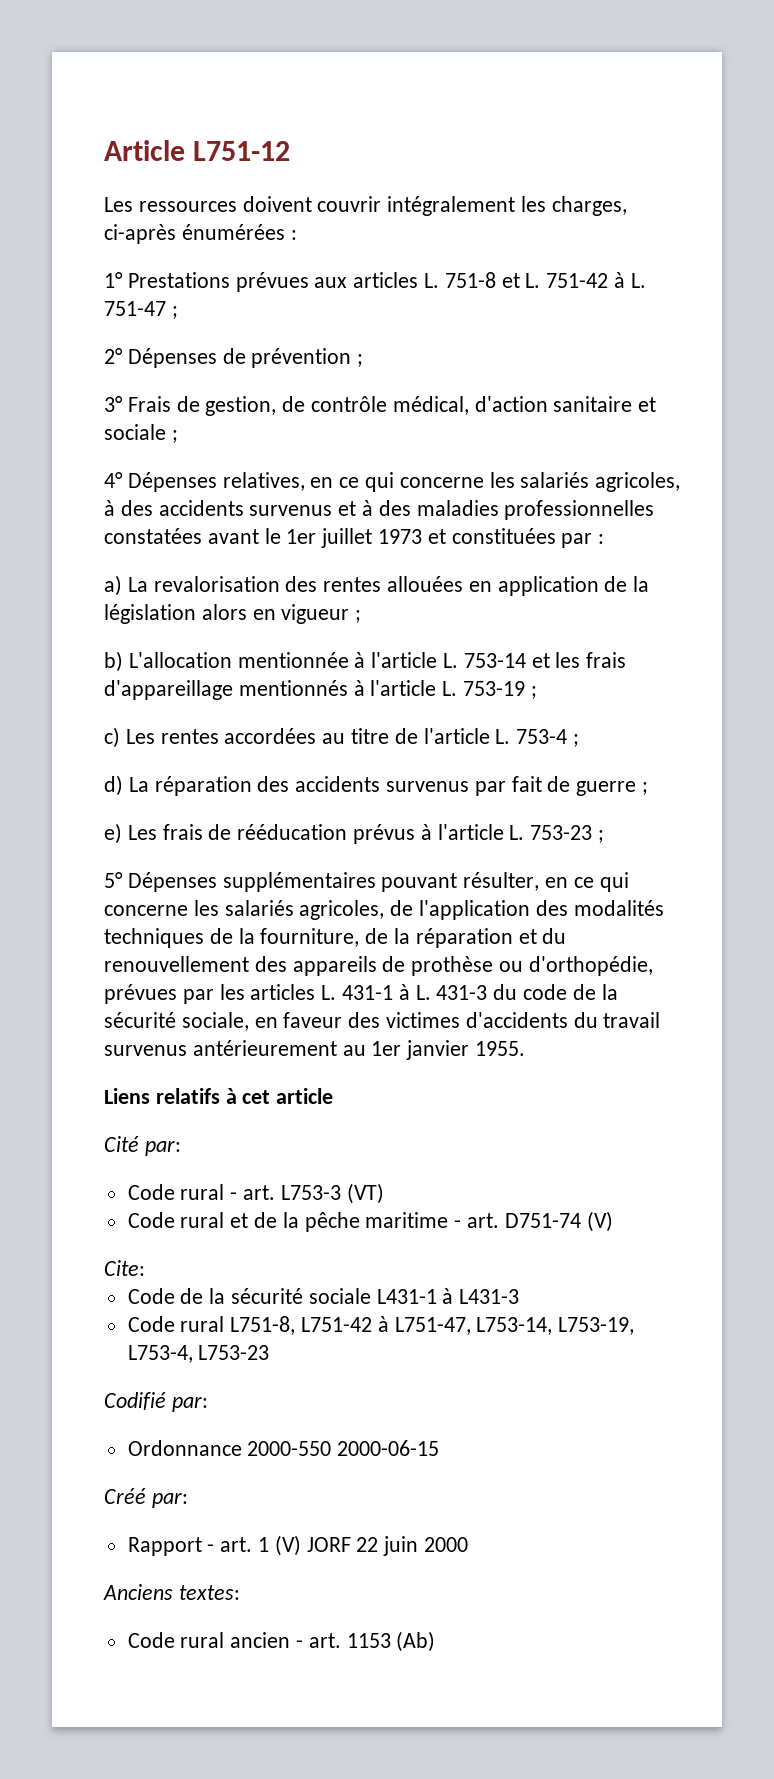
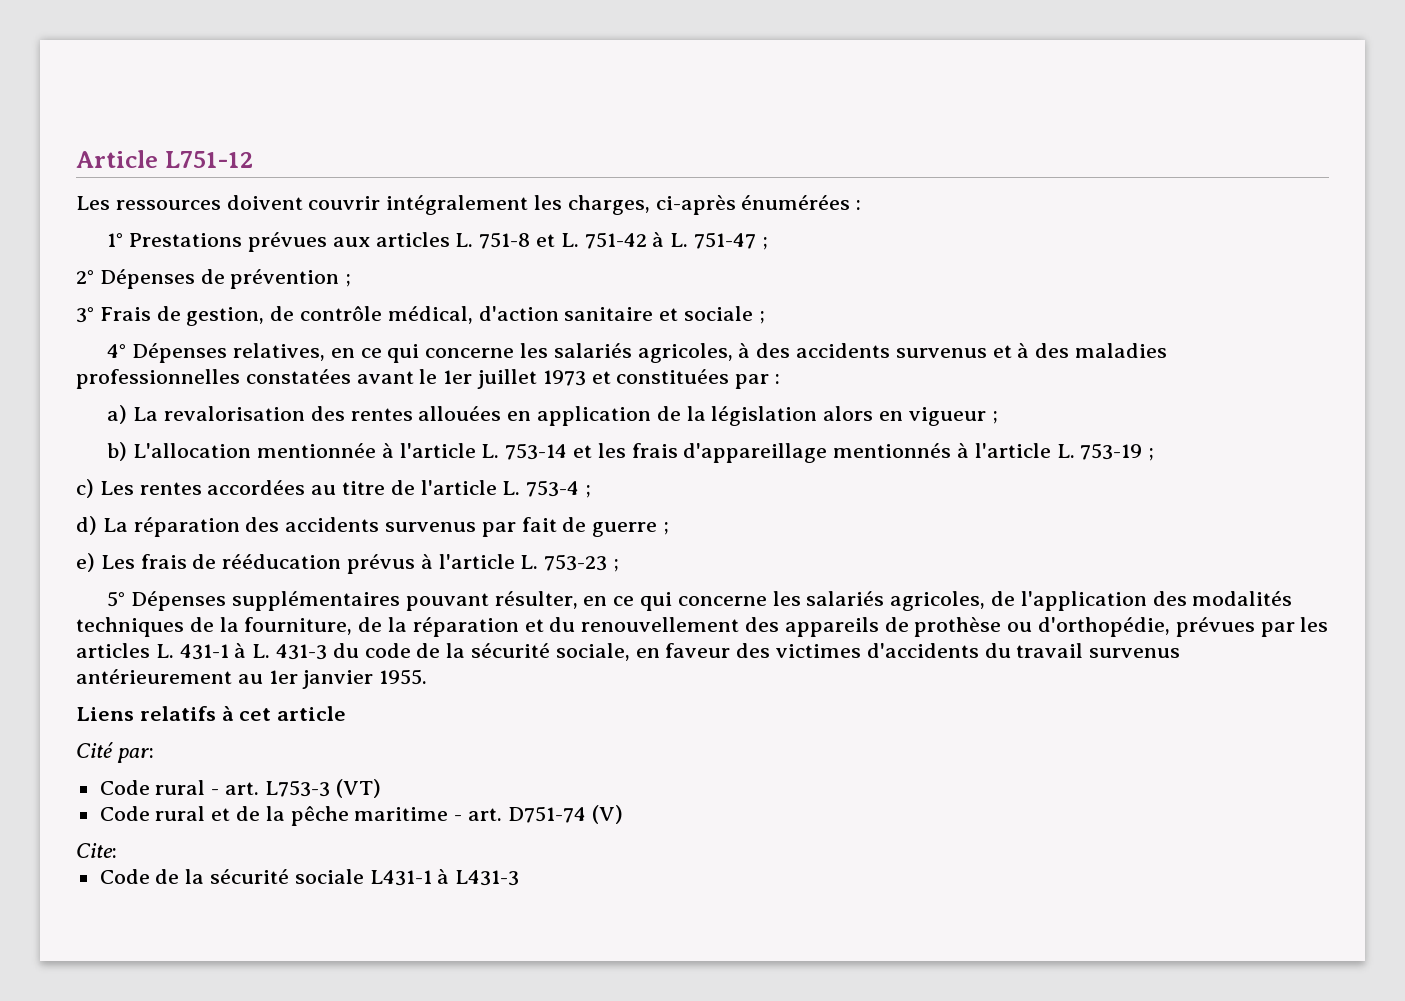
- Code rural L751-8, L751-42 à L751-47, L753-14, L753-19, L753-4, L753-23
- Codifié par:
- Ordonnance 2000-550 2000-06-15
- Créé par:
- Rapport - art. 1 (V) JORF 22 juin 2000
- Anciens textes:
- Code rural ancien - art. 1153 (Ab)

